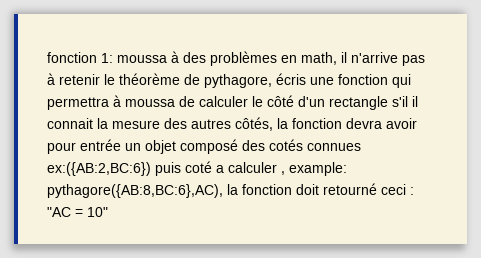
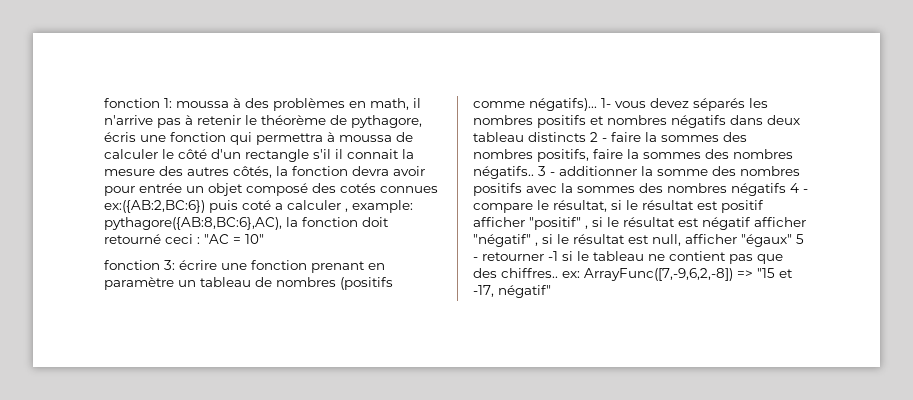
+ fonction 3: écrire une fonction prenant en paramètre un tableau de nombres (positifs comme négatifs)... 1- vous devez séparés les nombres positifs et nombres négatifs dans deux tableau distincts 2 - faire la sommes des nombres positifs, faire la sommes des nombres négatifs.. 3 - additionner la somme des nombres positifs avec la sommes des nombres négatifs 4 - compare le résultat, si le résultat est positif afficher "positif" , si le résultat est négatif afficher "négatif" , si le résultat est null, afficher "égaux" 5 - retourner -1 si le tableau ne contient pas que des chiffres.. ex: ArrayFunc([7,-9,6,2,-8]) => "15 et -17, négatif"

